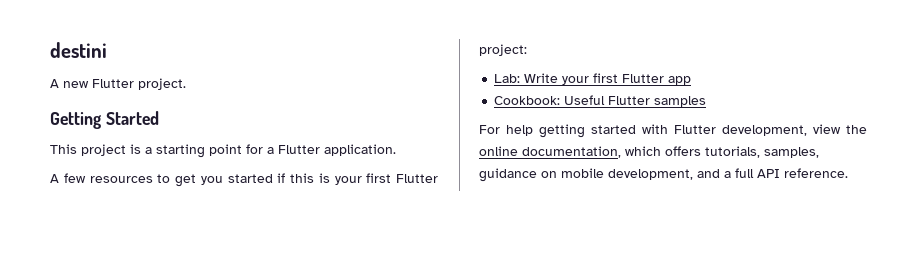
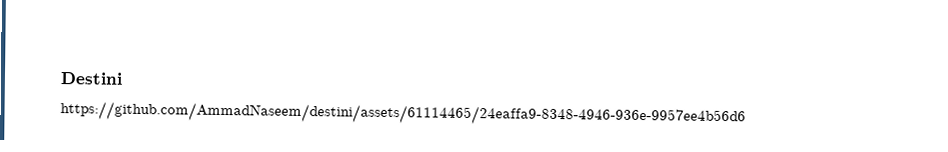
- destini
- A new Flutter project.
- Getting Started
- This project is a starting point for a Flutter application.
- A few resources to get you started if this is your first Flutter project:
- Lab: Write your first Flutter app
- Cookbook: Useful Flutter samples
- For help getting started with Flutter development, view the online documentation, which offers tutorials, samples, guidance on mobile development, and a full API reference.
+ Destini
+ https://github.com/AmmadNaseem/destini/assets/61114465/24eaffa9-8348-4946-936e-9957ee4b56d6

